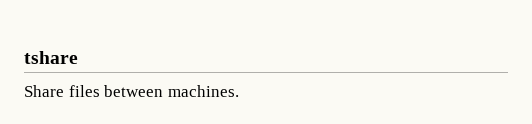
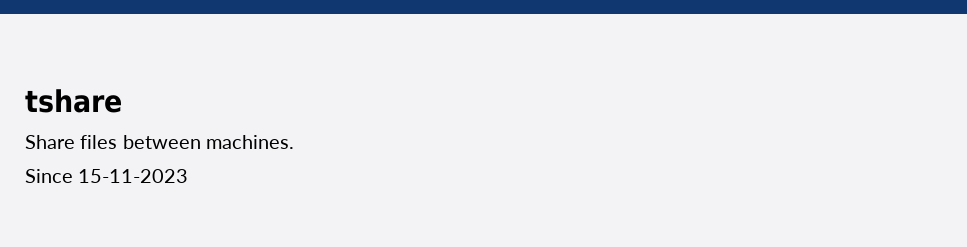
+ Since 15-11-2023

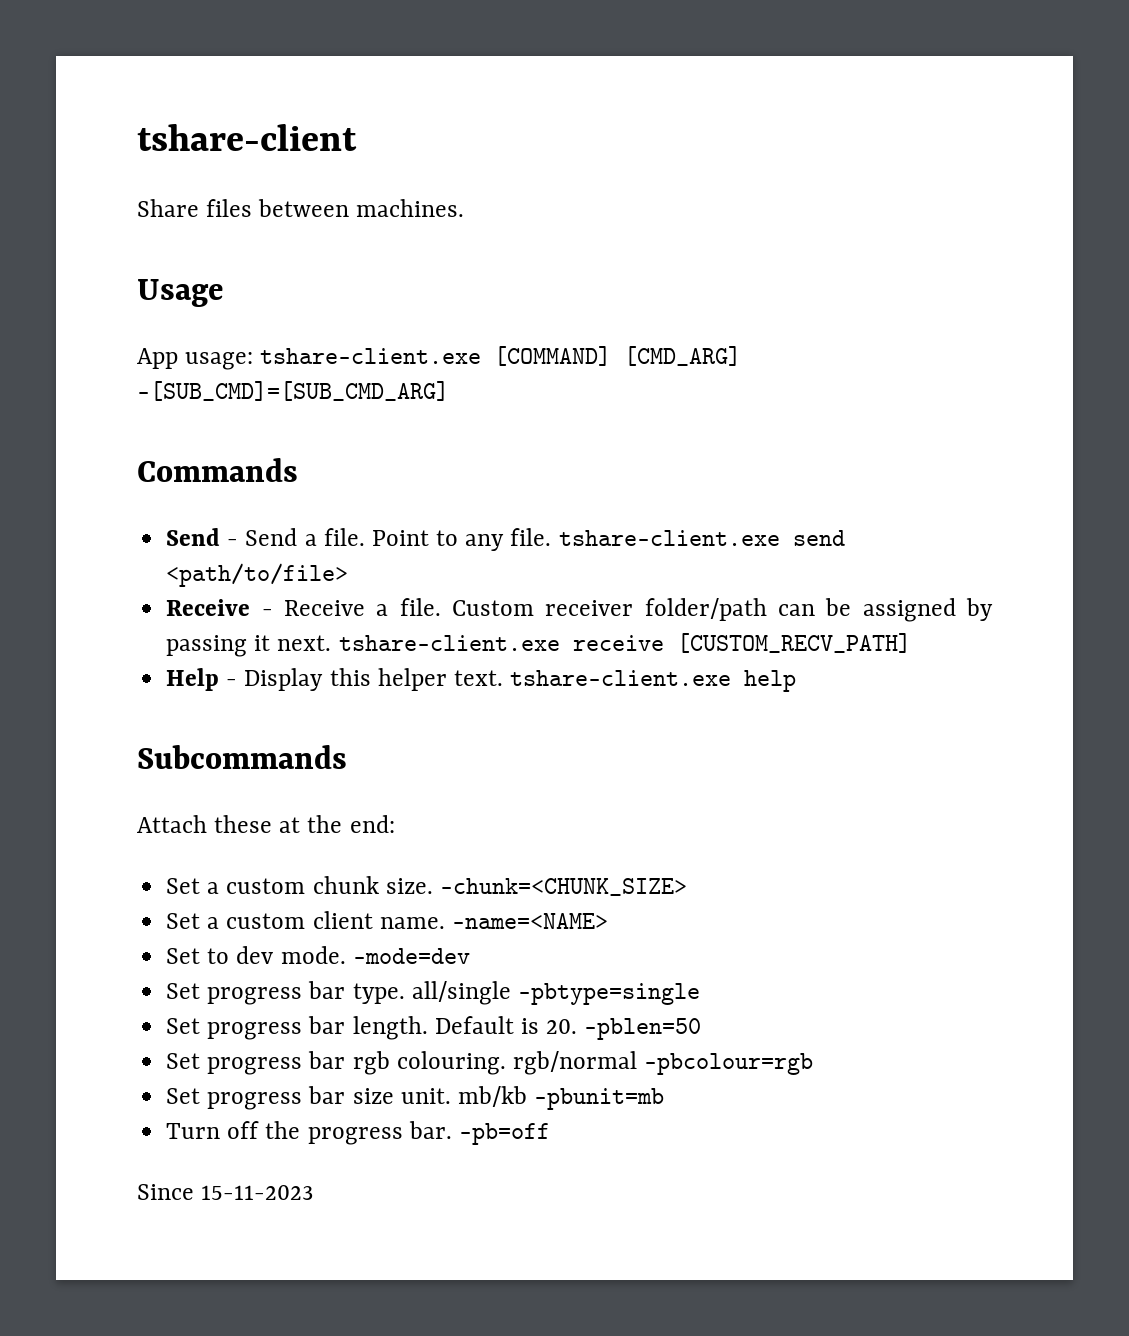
- tshare
+ tshare-client
+ Usage
+ App usage: tshare-client.exe [COMMAND] [CMD_ARG] -[SUB_CMD]=[SUB_CMD_ARG]
+ Commands
+ Send - Send a file. Point to any file. tshare-client.exe send <path/to/file>
+ Receive - Receive a file. Custom receiver folder/path can be assigned by passing it next. tshare-client.exe receive [CUSTOM_RECV_PATH]
+ Help - Display this helper text. tshare-client.exe help
+ Subcommands
+ Attach these at the end:
+ Set a custom chunk size. -chunk=<CHUNK_SIZE>
+ Set a custom client name. -name=<NAME>
+ Set to dev mode. -mode=dev
+ Set progress bar type. all/single -pbtype=single
+ Set progress bar length. Default is 20. -pblen=50
+ Set progress bar rgb colouring. rgb/normal -pbcolour=rgb
+ Set progress bar size unit. mb/kb -pbunit=mb
+ Turn off the progress bar. -pb=off

